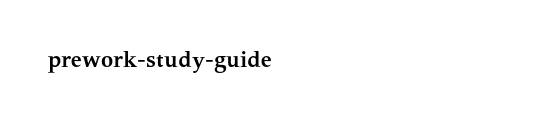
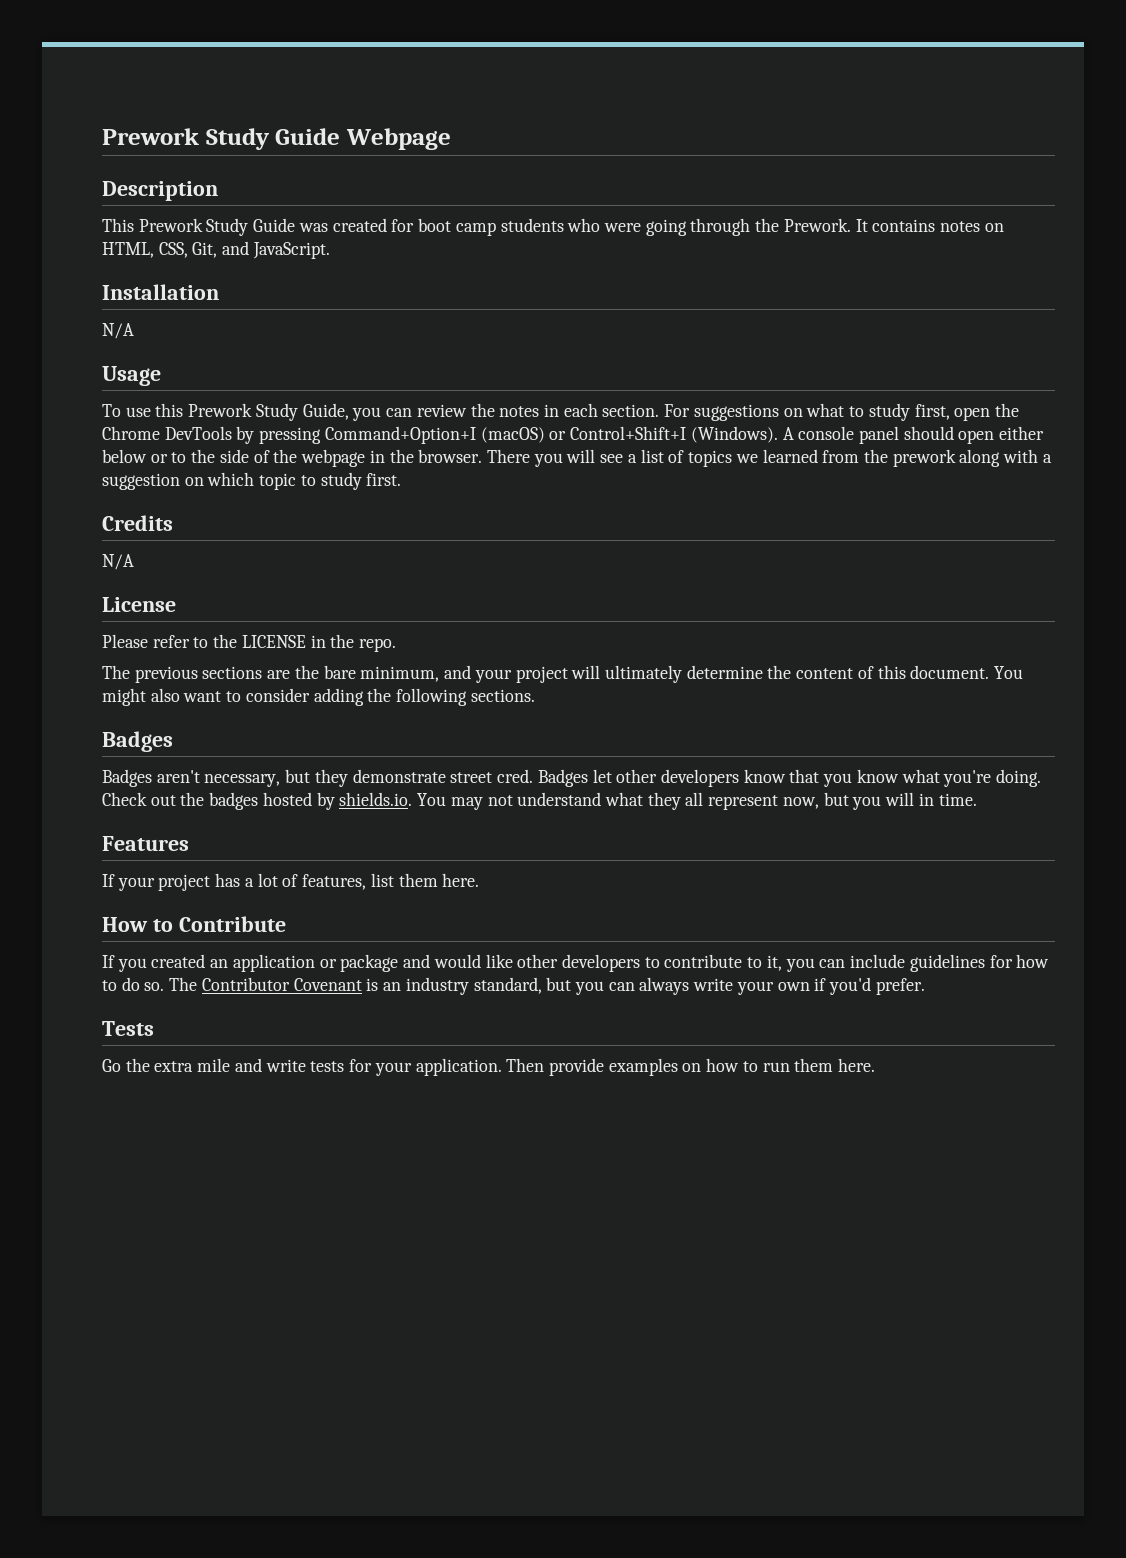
- prework-study-guide
+ Prework Study Guide Webpage
+ Description
+ This Prework Study Guide was created for boot camp students who were going through the Prework. It contains notes on HTML, CSS, Git, and JavaScript.
+ Installation
+ N/A
+ Usage
+ To use this Prework Study Guide, you can review the notes in each section. For suggestions on what to study first, open the Chrome DevTools by pressing Command+Option+I (macOS) or Control+Shift+I (Windows). A console panel should open either below or to the side of the webpage in the browser. There you will see a list of topics we learned from the prework along with a suggestion on which topic to study first.
+ Credits
+ N/A
+ License
+ Please refer to the LICENSE in the repo.
+ The previous sections are the bare minimum, and your project will ultimately determine the content of this document. You might also want to consider adding the following sections.
+ Badges
+ Badges aren't necessary, but they demonstrate street cred. Badges let other developers know that you know what you're doing. Check out the badges hosted by shields.io. You may not understand what they all represent now, but you will in time.
+ Features
+ If your project has a lot of features, list them here.
+ How to Contribute
+ If you created an application or package and would like other developers to contribute to it, you can include guidelines for how to do so. The Contributor Covenant is an industry standard, but you can always write your own if you'd prefer.
+ Tests
+ Go the extra mile and write tests for your application. Then provide examples on how to run them here.

